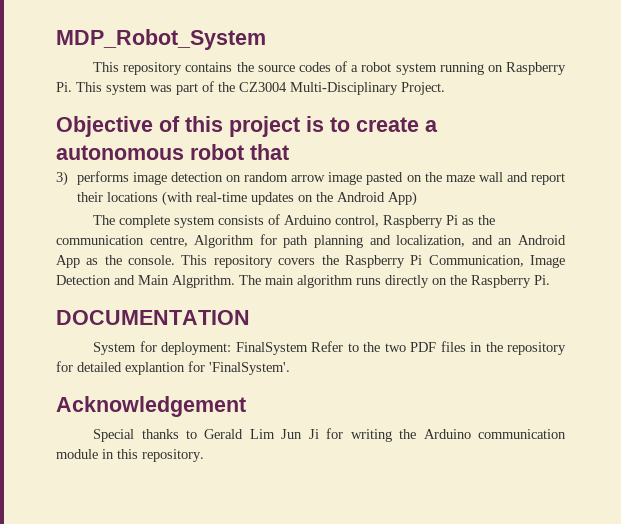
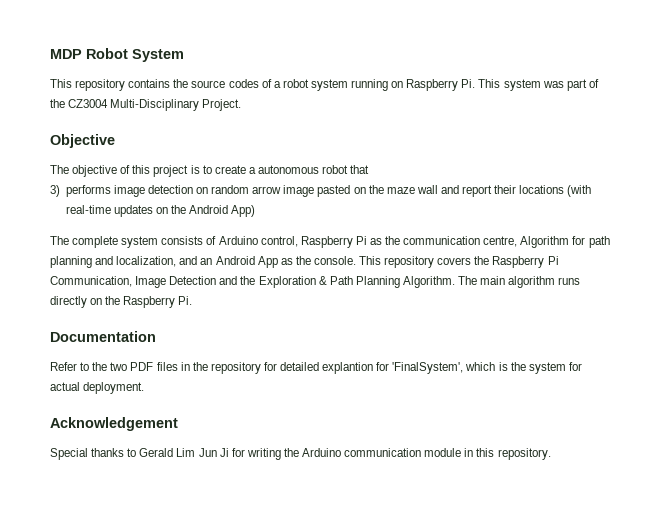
- MDP_Robot_System
+ MDP Robot System
- Objective of this project is to create a autonomous robot that
+ Objective
+ The objective of this project is to create a autonomous robot that
- This repository covers the Raspberry Pi Communication, Image Detection and Main Algprithm.
+ This repository covers the Raspberry Pi Communication, Image Detection and the Exploration & Path Planning Algorithm.
- DOCUMENTATION
- System for deployment: FinalSystem Refer to the two PDF files in the repository for detailed explantion for 'FinalSystem'.
+ Documentation
+ Refer to the two PDF files in the repository for detailed explantion for 'FinalSystem', which is the system for actual deployment.

